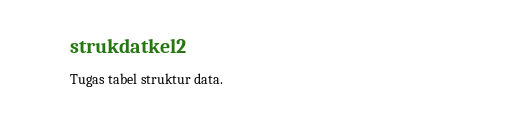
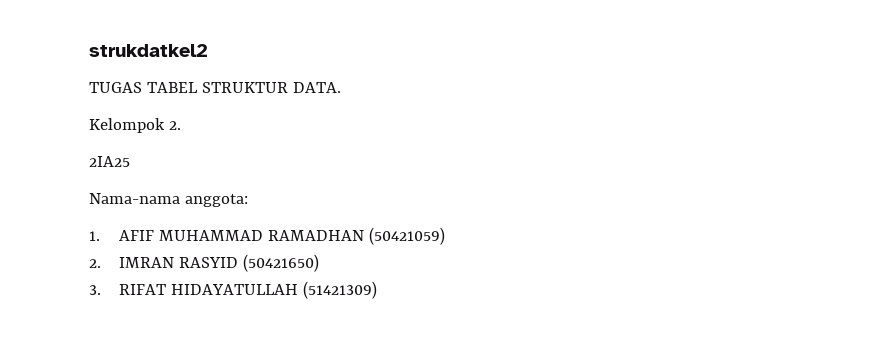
- Tugas tabel struktur data.
+ TUGAS TABEL STRUKTUR DATA.
+ Kelompok 2.
+ 2IA25
+ Nama-nama anggota:
+ 1. AFIF MUHAMMAD RAMADHAN (50421059)
+ 2. IMRAN RASYID (50421650)
+ 3. RIFAT HIDAYATULLAH (51421309)

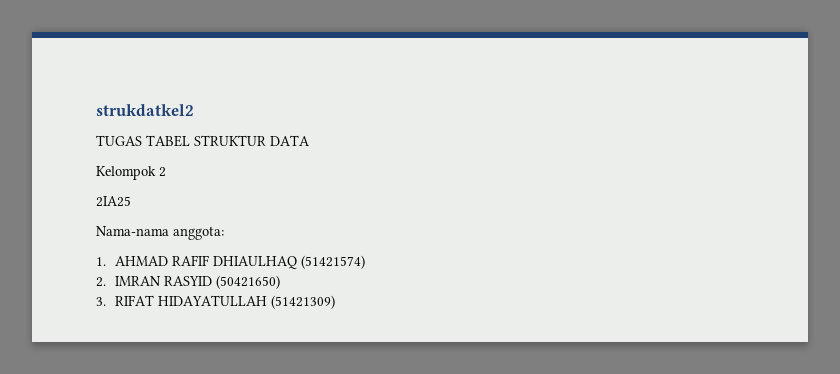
- TUGAS TABEL STRUKTUR DATA.
+ TUGAS TABEL STRUKTUR DATA
- Kelompok 2.
+ Kelompok 2
- 1. AFIF MUHAMMAD RAMADHAN (50421059)
+ 1. AHMAD RAFIF DHIAULHAQ (51421574)

